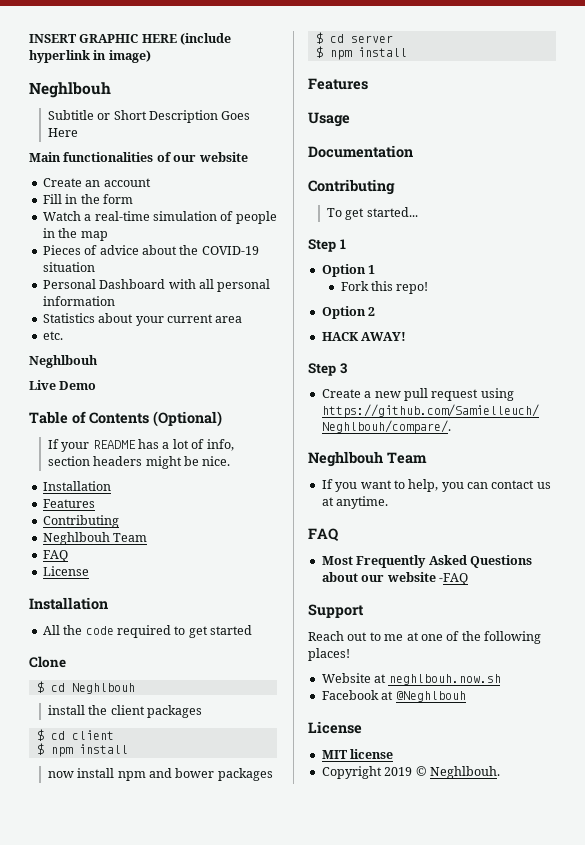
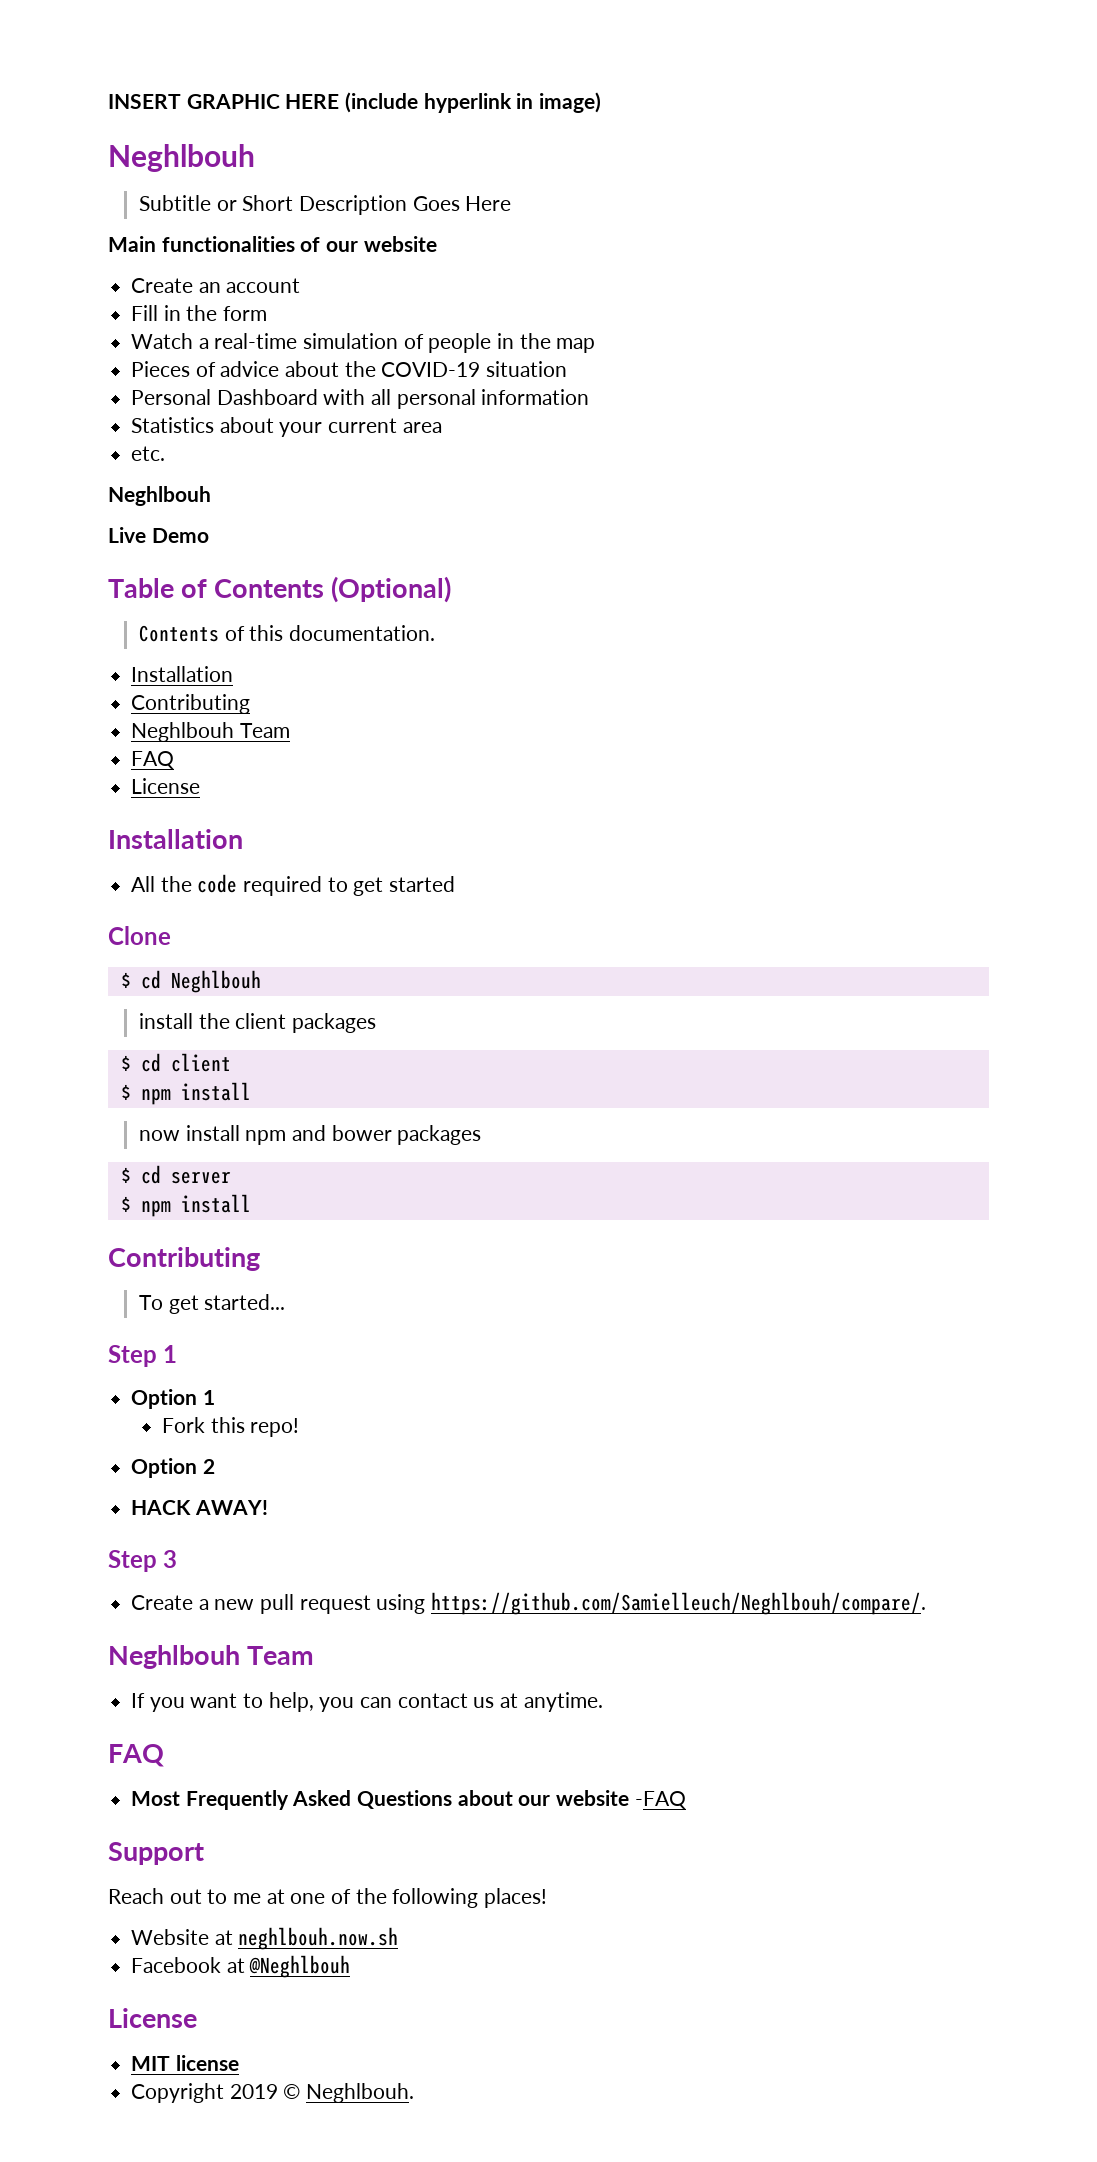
- If your README has a lot of info, section headers might be nice.
+ Contents of this documentation.
  Installation
- Features
  $ cd server
  $ npm install
- Features
- Usage
- Documentation

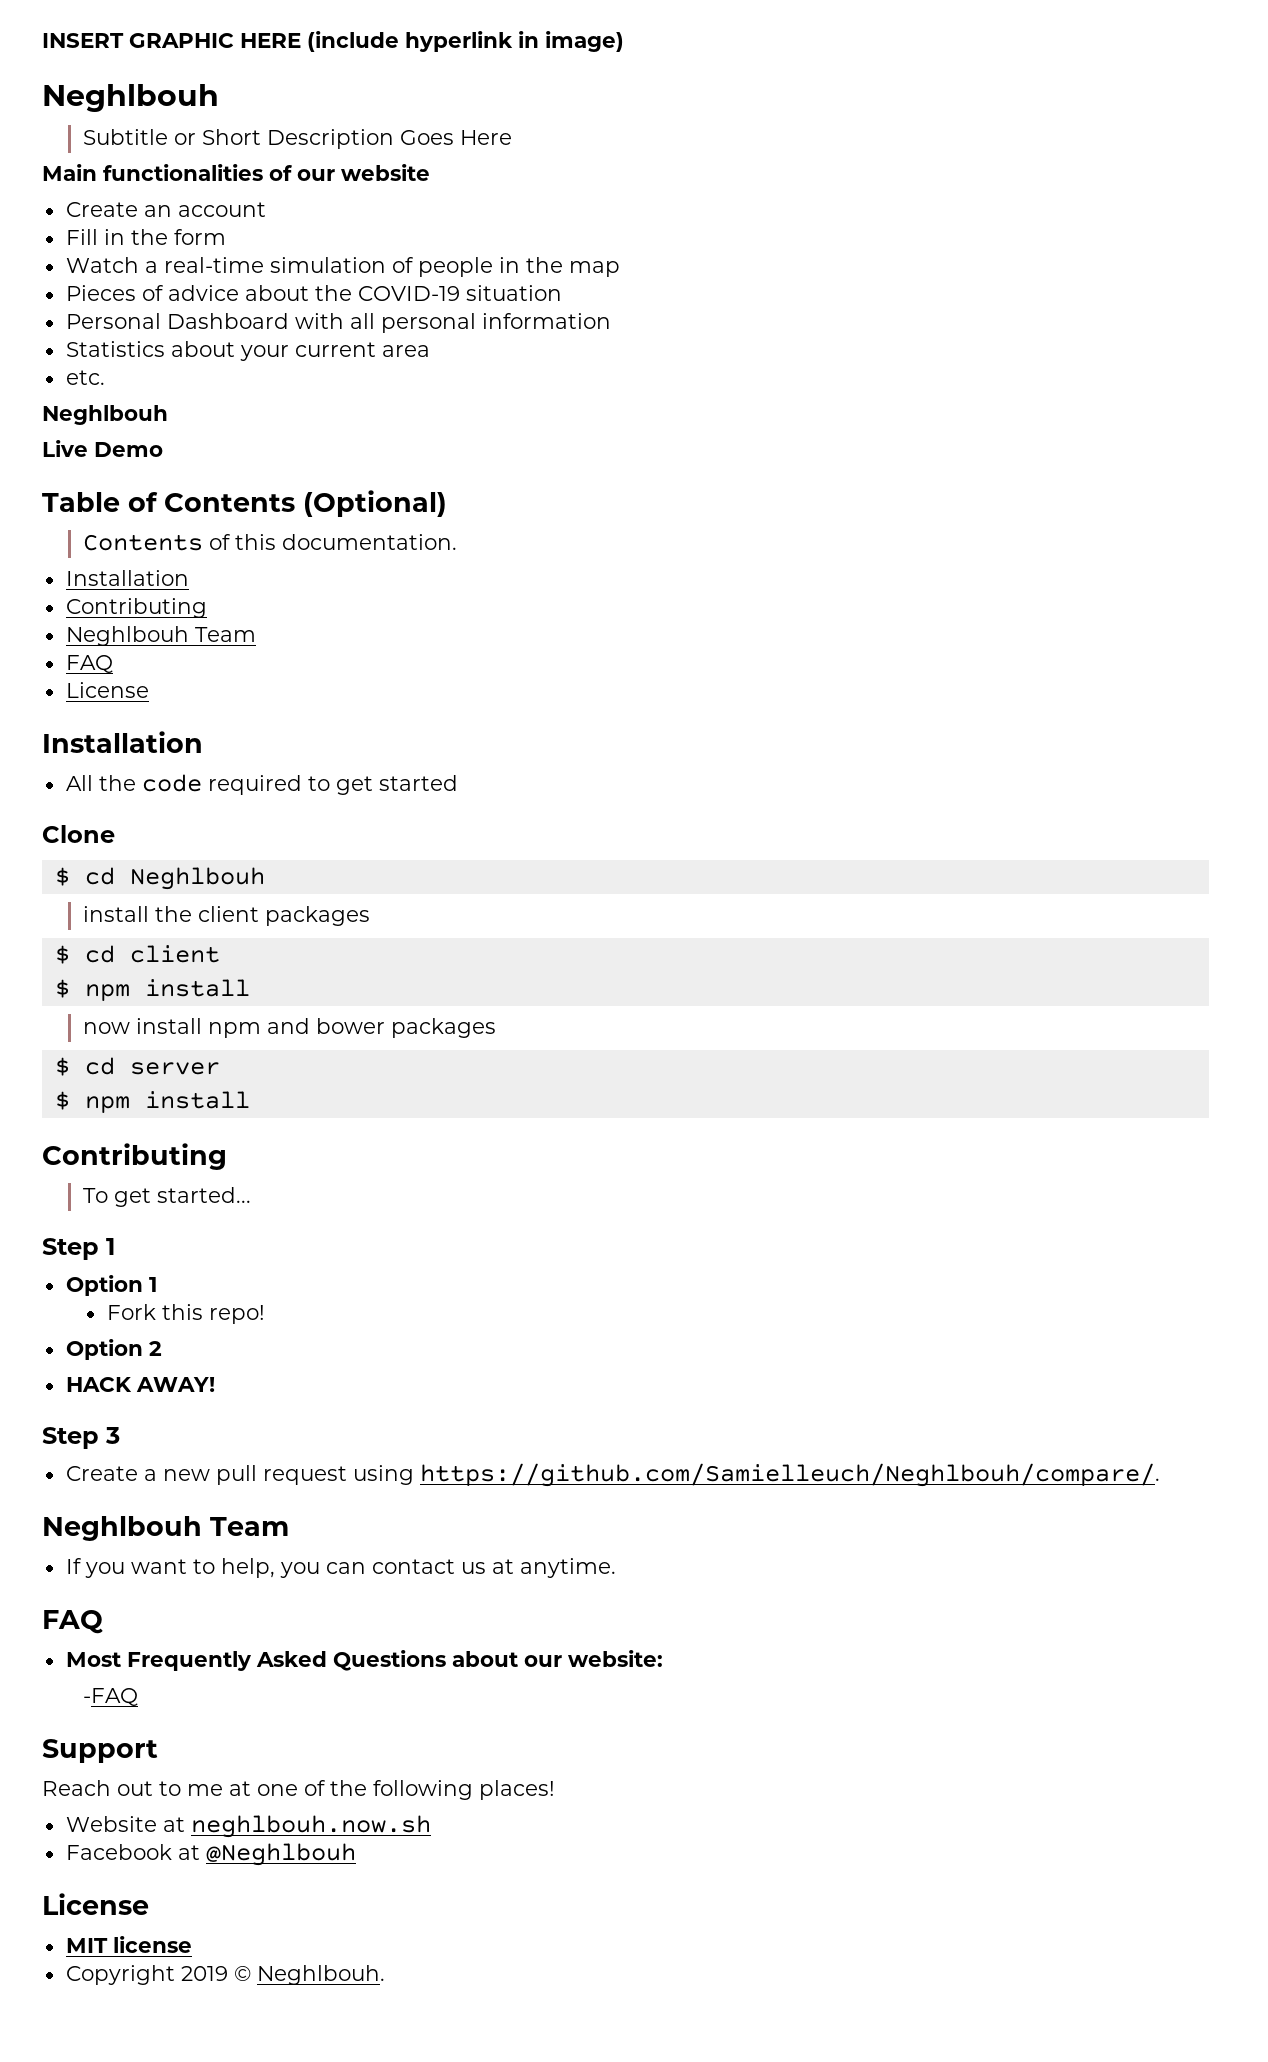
- Most Frequently Asked Questions about our website -FAQ
+ Most Frequently Asked Questions about our website:
+ -FAQ

